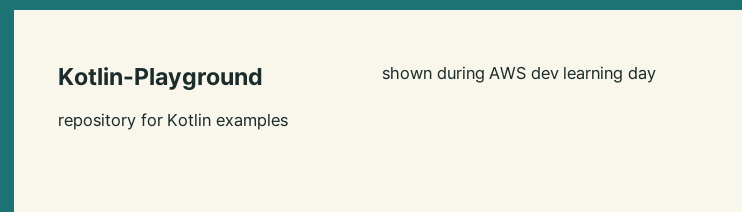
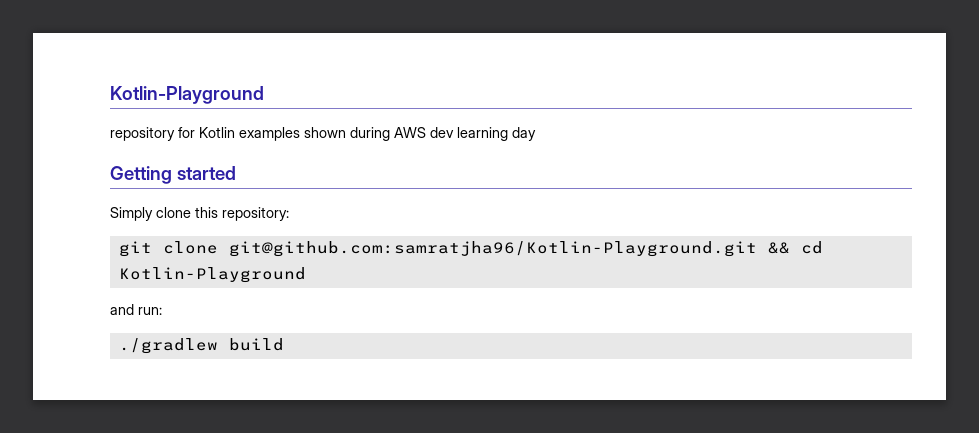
+ Getting started
+ Simply clone this repository:
+ git clone git@github.com:samratjha96/Kotlin-Playground.git && cd Kotlin-Playground
+ and run:
+ ./gradlew build

